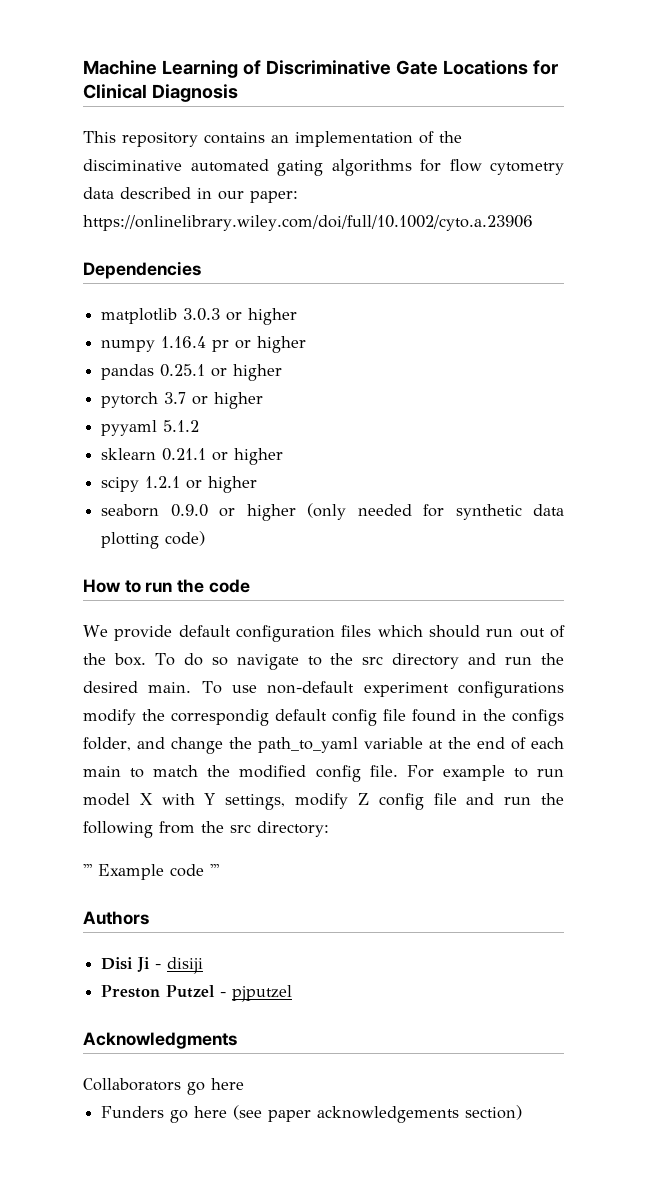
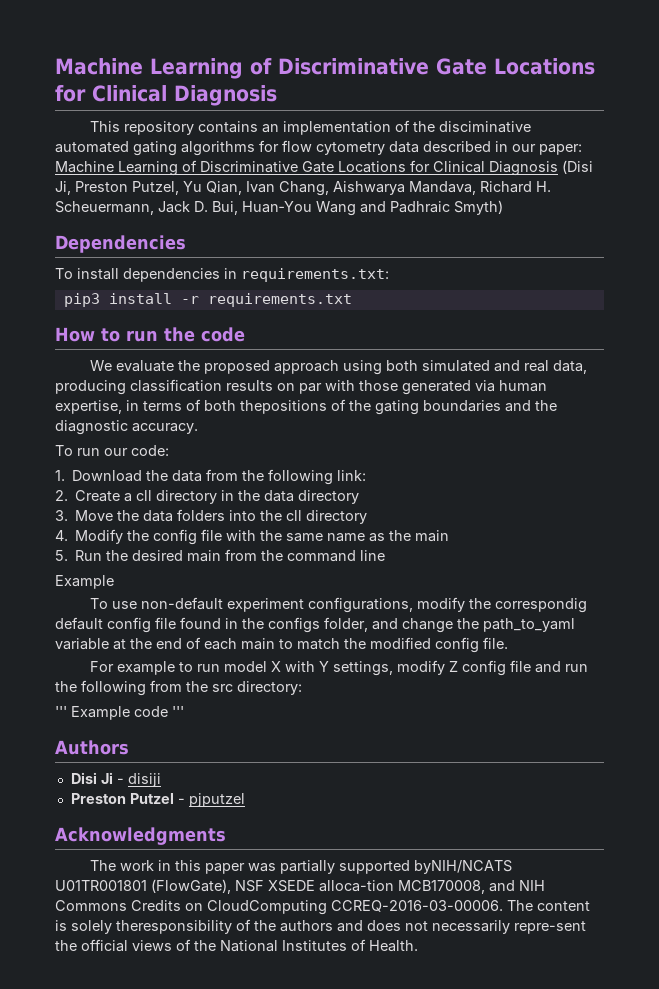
- This repository contains an implementation of the disciminative automated gating algorithms for flow cytometry data described in our paper: https://onlinelibrary.wiley.com/doi/full/10.1002/cyto.a.23906
+ This repository contains an implementation of the disciminative automated gating algorithms for flow cytometry data described in our paper: Machine Learning of Discriminative Gate Locations for Clinical Diagnosis (Disi Ji, Preston Putzel, Yu Qian, Ivan Chang, Aishwarya Mandava, Richard H. Scheuermann, Jack D. Bui, Huan‐You Wang and Padhraic Smyth)
  Dependencies
- matplotlib 3.0.3 or higher
- numpy 1.16.4 pr or higher
- pandas 0.25.1 or higher
- pytorch 3.7 or higher
- pyyaml 5.1.2
- sklearn 0.21.1 or higher
- scipy 1.2.1 or higher
- seaborn 0.9.0 or higher (only needed for synthetic data plotting code)
+ To install dependencies in requirements.txt:
+ pip3 install -r requirements.txt
- We provide default configuration files which should run out of the box. To do so navigate to the src directory and run the desired main. To use non-default experiment configurations modify the correspondig default config file found in the configs folder, and change the path_to_yaml variable at the end of each main to match the modified config file. For example to run model X with Y settings, modify Z config file and run the following from the src directory:
+ We evaluate the proposed approach using both simulated and real data, producing classification results on par with those generated via human expertise, in terms of both thepositions of the gating boundaries and the diagnostic accuracy.
+ To run our code:
+ 1. Download the data from the following link:
+ 2. Create a cll directory in the data directory
+ 3. Move the data folders into the cll directory
+ 4. Modify the config file with the same name as the main
+ 5. Run the desired main from the command line
+ Example
+ To use non-default experiment configurations, modify the correspondig default config file found in the configs folder, and change the path_to_yaml variable at the end of each main to match the modified config file.
+ For example to run model X with Y settings, modify Z config file and run the following from the src directory:
- Collaborators go here
- Funders go here (see paper acknowledgements section)
+ The work in this paper was partially supported byNIH/NCATS U01TR001801 (FlowGate), NSF XSEDE alloca-tion MCB170008, and NIH Commons Credits on CloudComputing CCREQ-2016-03-00006. The content is solely theresponsibility of the authors and does not necessarily repre-sent the official views of the National Institutes of Health.

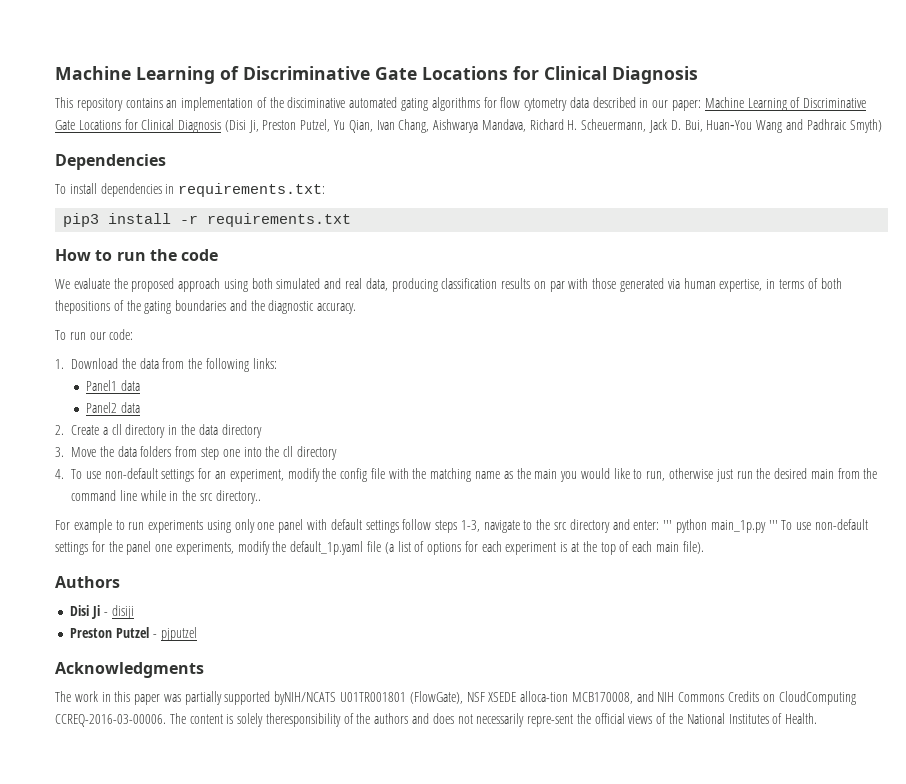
- 1. Download the data from the following link:
+ 1. Download the data from the following links:
+ Panel1 data
+ Panel2 data
- 3. Move the data folders into the cll directory
+ 3. Move the data folders from step one into the cll directory
- 4. Modify the config file with the same name as the main
- 5. Run the desired main from the command line
- Example
- To use non-default experiment configurations, modify the correspondig default config file found in the configs folder, and change the path_to_yaml variable at the end of each main to match the modified config file.
- For example to run model X with Y settings, modify Z config file and run the following from the src directory:
- ''' Example code '''
+ 4. To use non-default settings for an experiment, modify the config file with the matching name as the main you would like to run, otherwise just run the desired main from the command line while in the src directory..
+ For example to run experiments using only one panel with default settings follow steps 1-3, navigate to the src directory and enter: ''' python main_1p.py ''' To use non-default settings for the panel one experiments, modify the default_1p.yaml file (a list of options for each experiment is at the top of each main file).

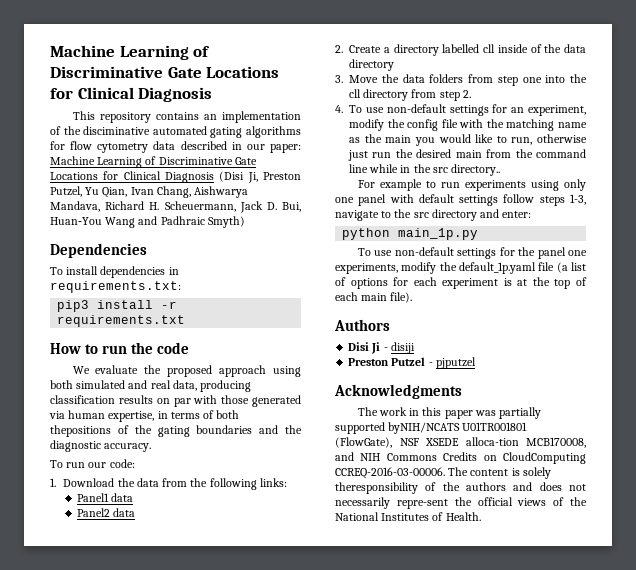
- 2. Create a cll directory in the data directory
+ 2. Create a directory labelled cll inside of the data directory
- 3. Move the data folders from step one into the cll directory
+ 3. Move the data folders from step one into the cll directory from step 2.
- For example to run experiments using only one panel with default settings follow steps 1-3, navigate to the src directory and enter: ''' python main_1p.py ''' To use non-default settings for the panel one experiments, modify the default_1p.yaml file (a list of options for each experiment is at the top of each main file).
+ For example to run experiments using only one panel with default settings follow steps 1-3, navigate to the src directory and enter:
+ python main_1p.py
+ To use non-default settings for the panel one experiments, modify the default_1p.yaml file (a list of options for each experiment is at the top of each main file).

